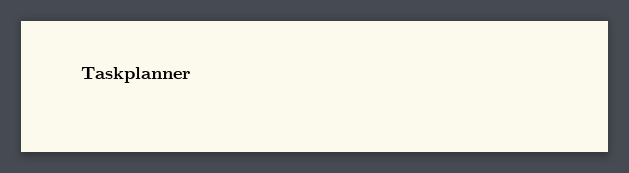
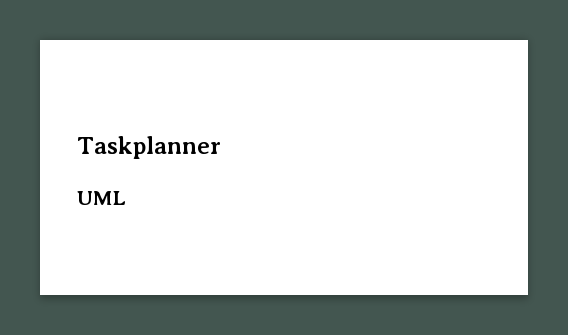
+ UML

